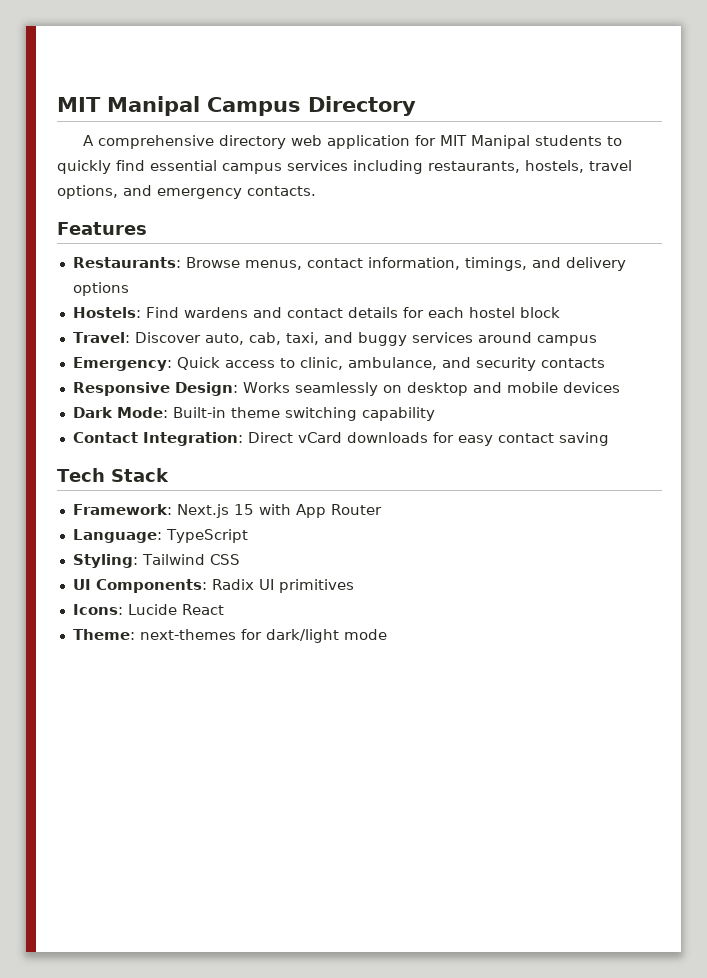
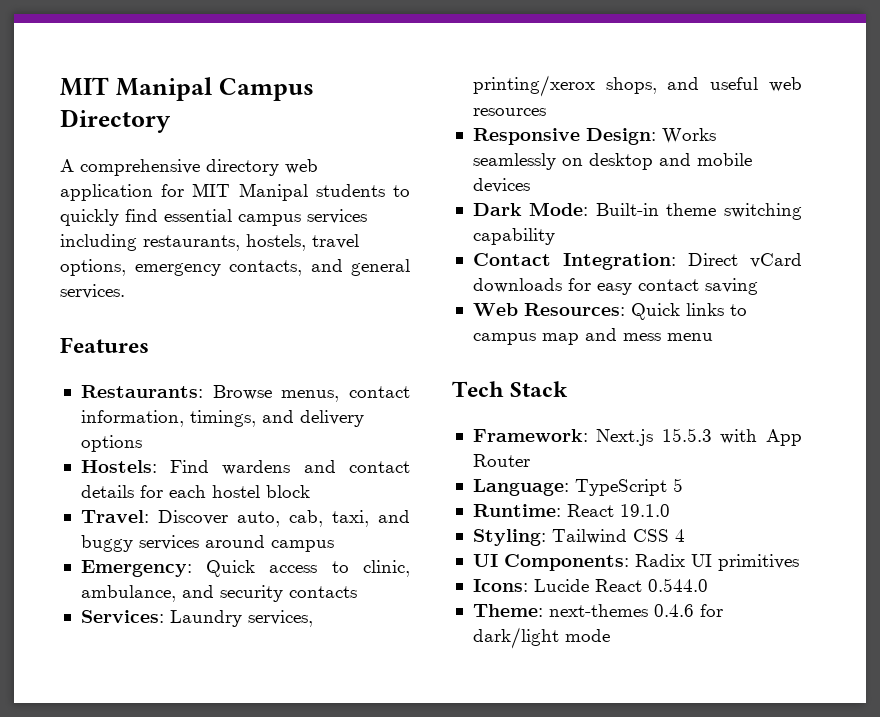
- A comprehensive directory web application for MIT Manipal students to quickly find essential campus services including restaurants, hostels, travel options, and emergency contacts.
+ A comprehensive directory web application for MIT Manipal students to quickly find essential campus services including restaurants, hostels, travel options, emergency contacts, and general services.
+ Services: Laundry services, printing/xerox shops, and useful web resources
+ Web Resources: Quick links to campus map and mess menu
- Framework: Next.js 15 with App Router
+ Framework: Next.js 15.5.3 with App Router
- Language: TypeScript
+ Language: TypeScript 5
+ Runtime: React 19.1.0
- Styling: Tailwind CSS
+ Styling: Tailwind CSS 4
- Icons: Lucide React
+ Icons: Lucide React 0.544.0
- Theme: next-themes for dark/light mode
+ Theme: next-themes 0.4.6 for dark/light mode

